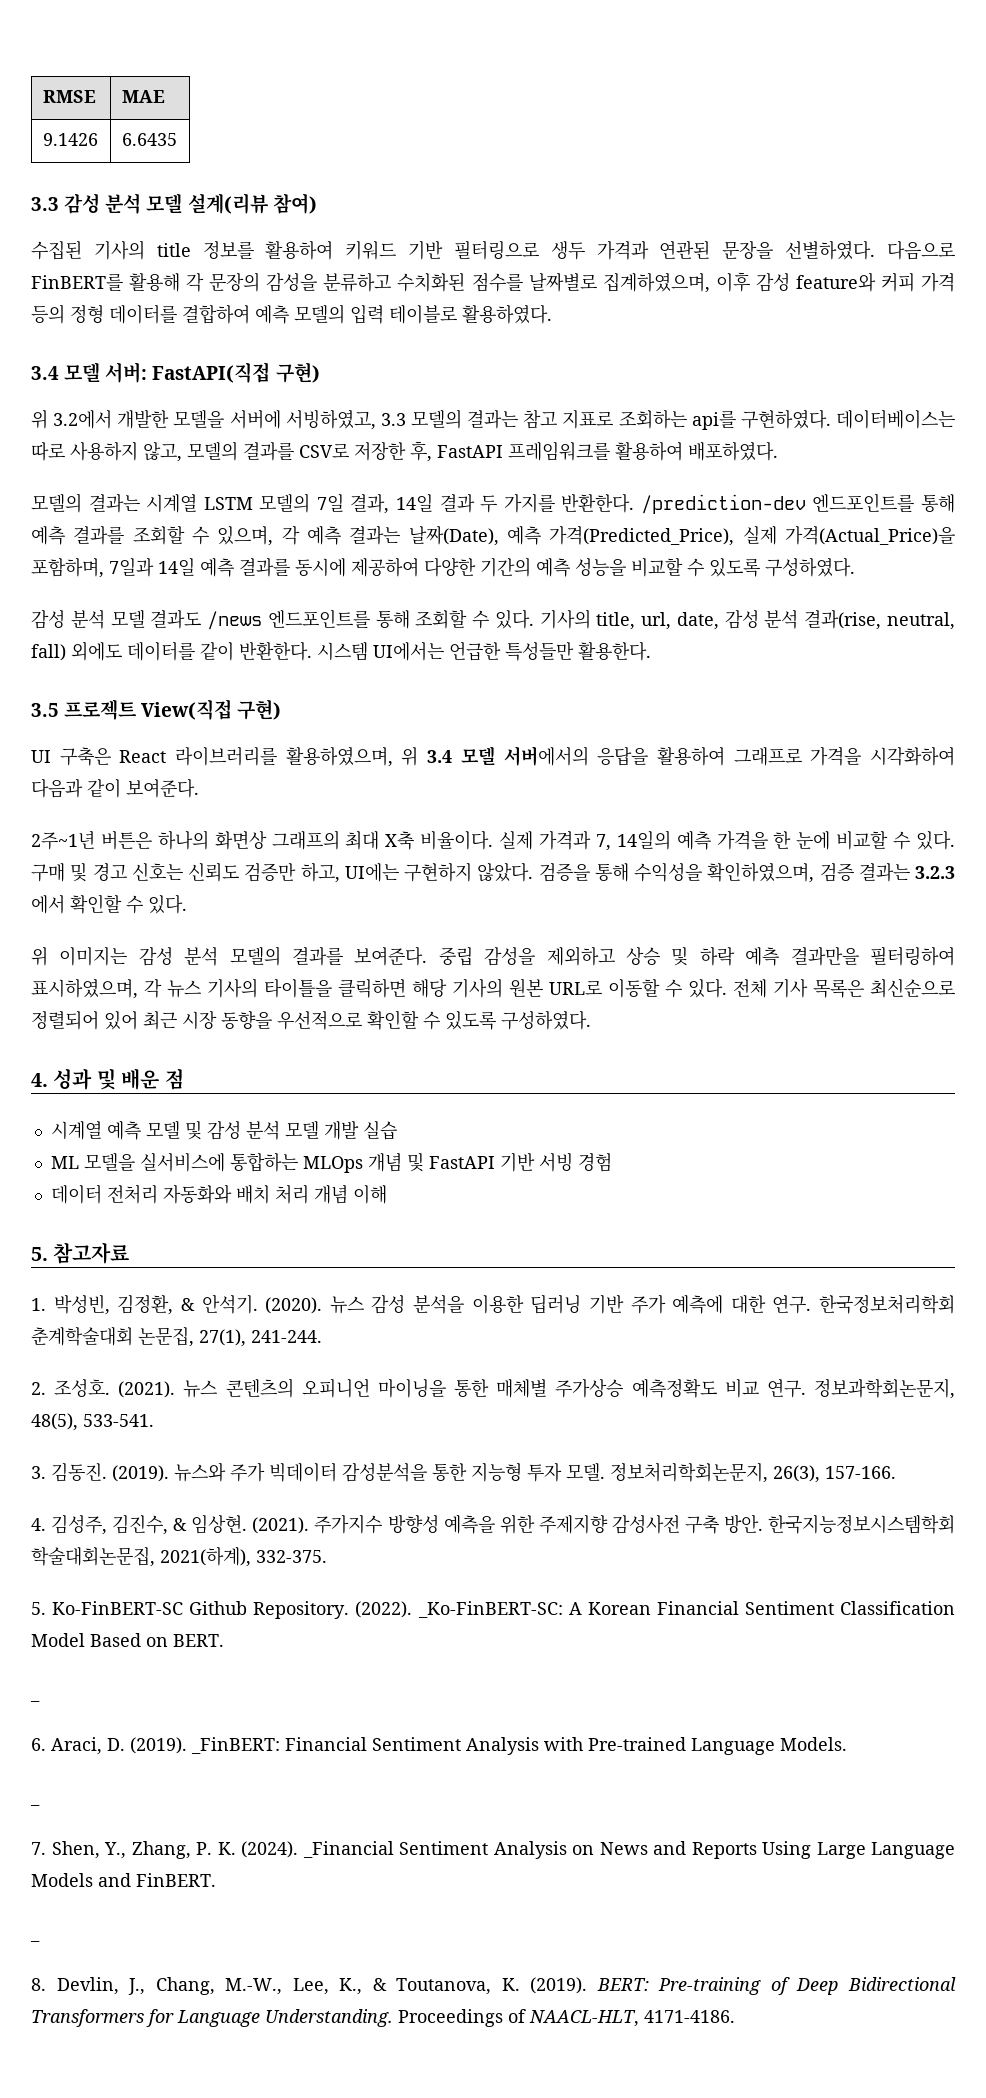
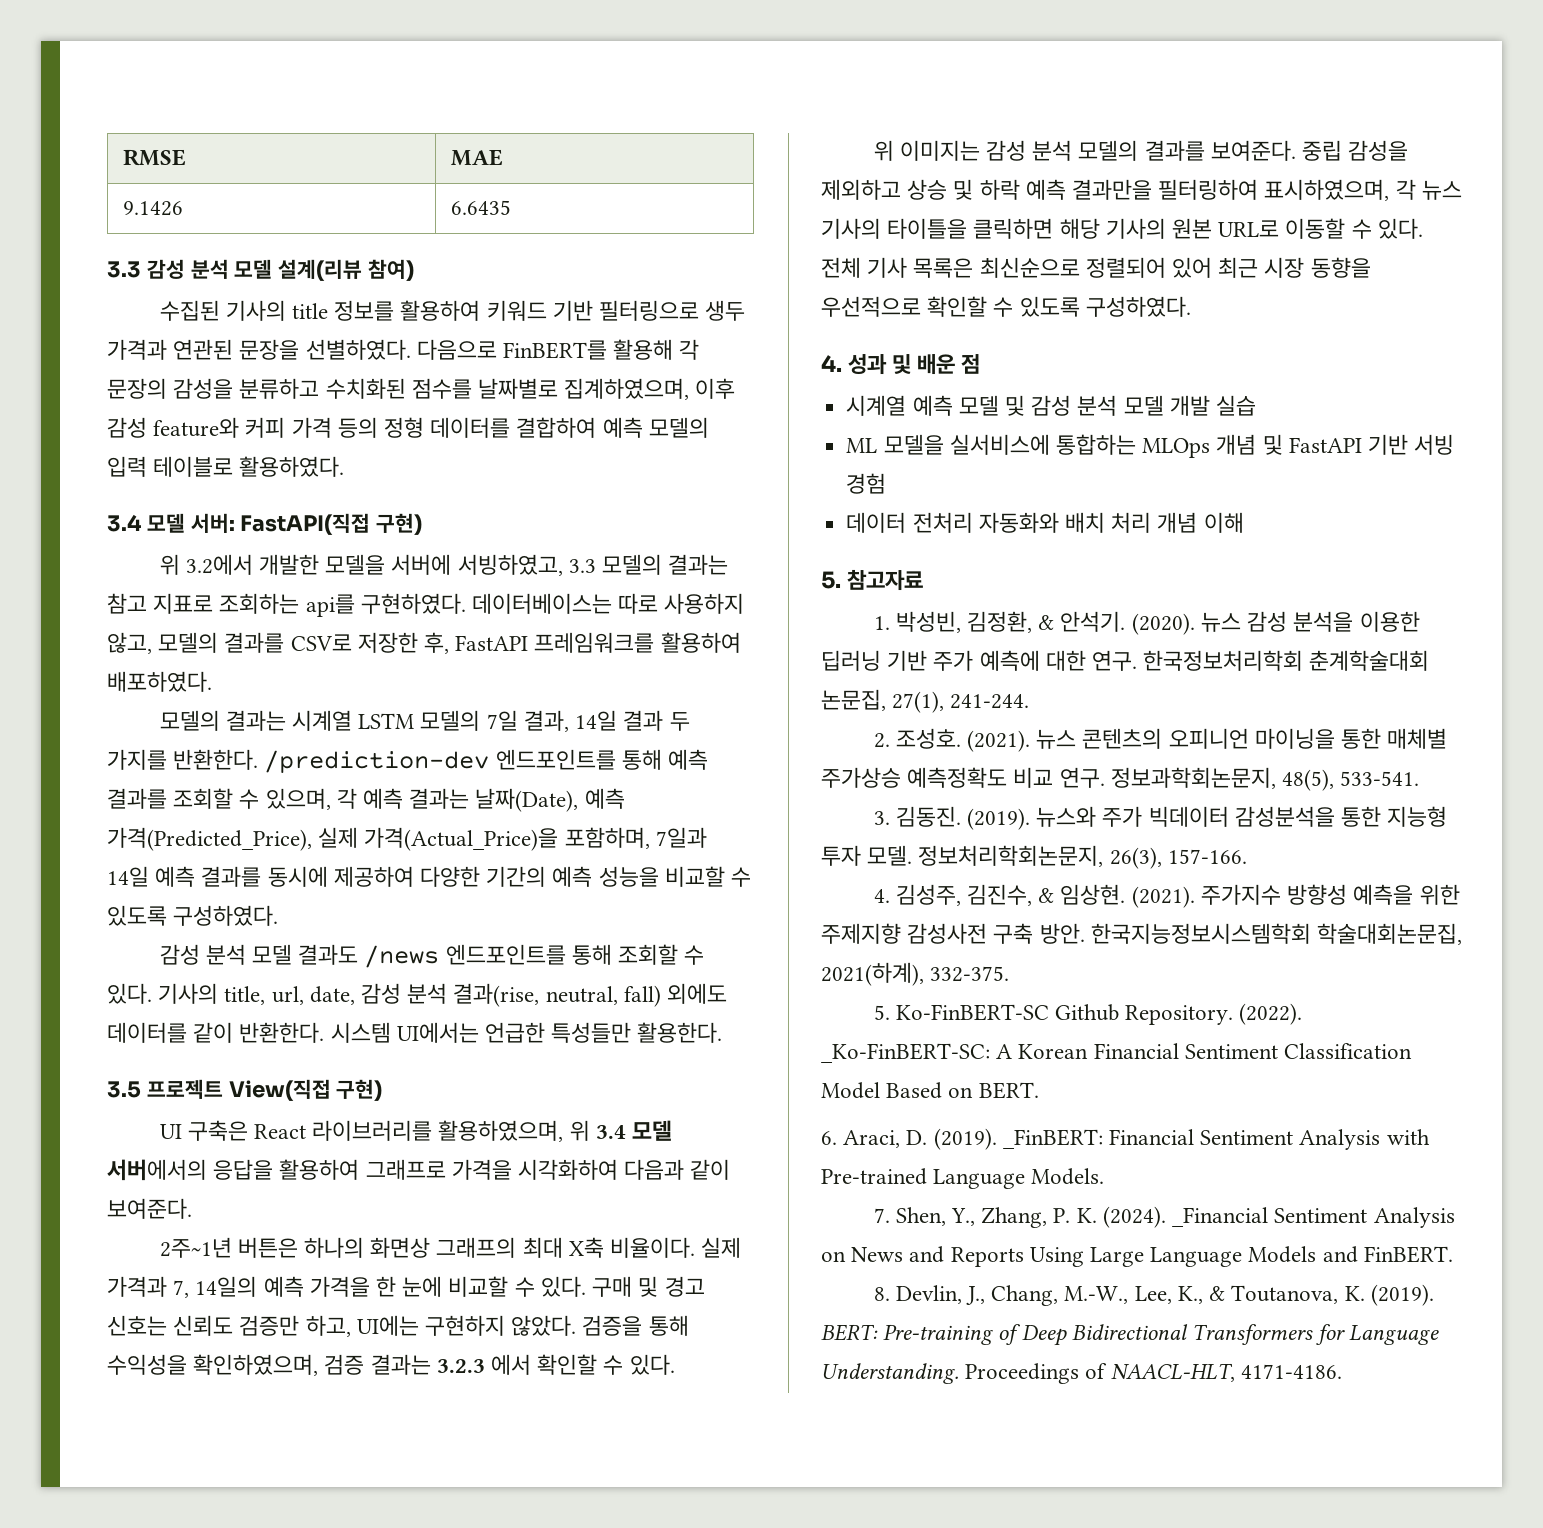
  _Ko-FinBERT-SC: A Korean Financial Sentiment Classification Model Based on BERT.
- _
  _FinBERT: Financial Sentiment Analysis with Pre-trained Language Models.
- _
  _Financial Sentiment Analysis on News and Reports Using Large Language Models and FinBERT.
- _

